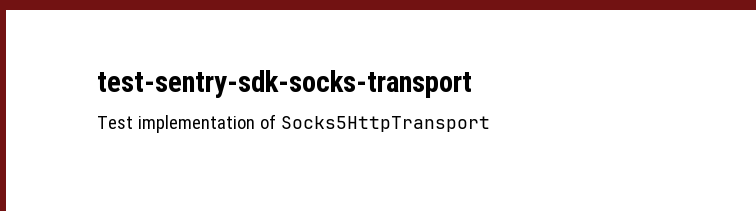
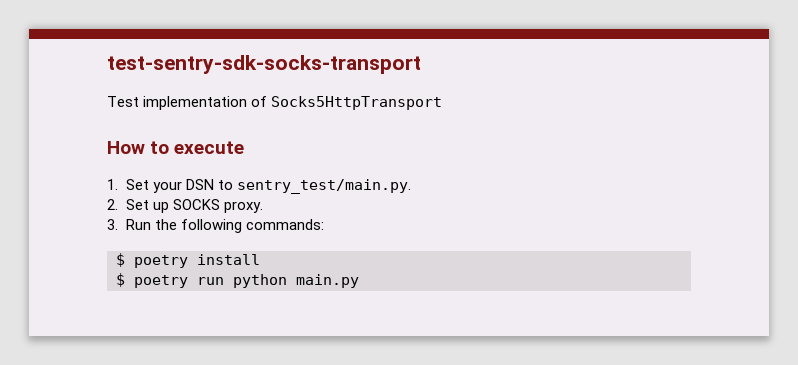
+ How to execute
+ 1. Set your DSN to sentry_test/main.py.
+ 2. Set up SOCKS proxy.
+ 3. Run the following commands:
+ $ poetry install
+ $ poetry run python main.py

